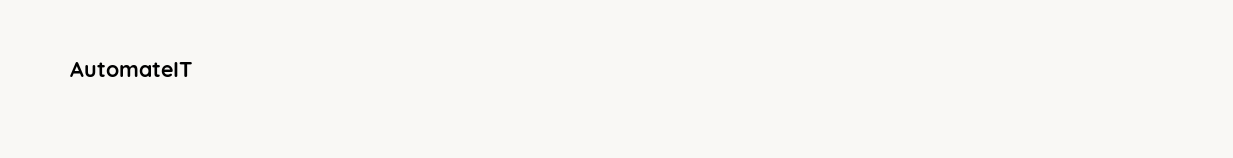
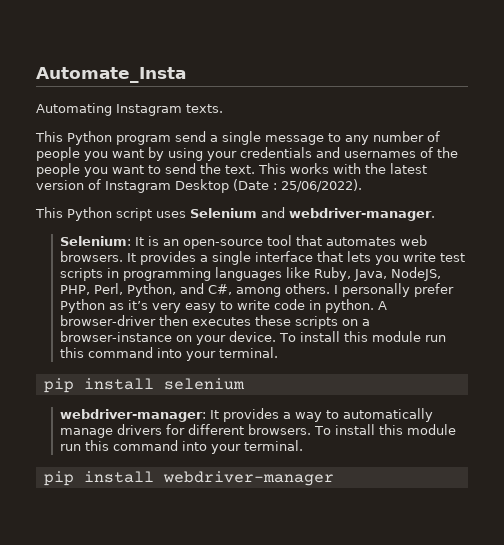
- AutomateIT
+ Automate_Insta
+ Automating Instagram texts.
+ This Python program send a single message to any number of people you want by using your credentials and usernames of the people you want to send the text. This works with the latest version of Instagram Desktop (Date : 25/06/2022).
+ This Python script uses Selenium and webdriver-manager.
+ Selenium: It is an open-source tool that automates web browsers. It provides a single interface that lets you write test scripts in programming languages like Ruby, Java, NodeJS, PHP, Perl, Python, and C#, among others. I personally prefer Python as it’s very easy to write code in python. A browser-driver then executes these scripts on a browser-instance on your device. To install this module run this command into your terminal.
+ pip install selenium
+ webdriver-manager: It provides a way to automatically manage drivers for different browsers. To install this module run this command into your terminal.
+ pip install webdriver-manager

